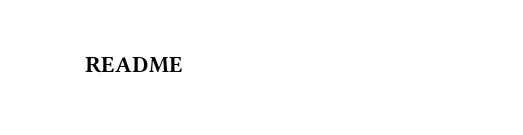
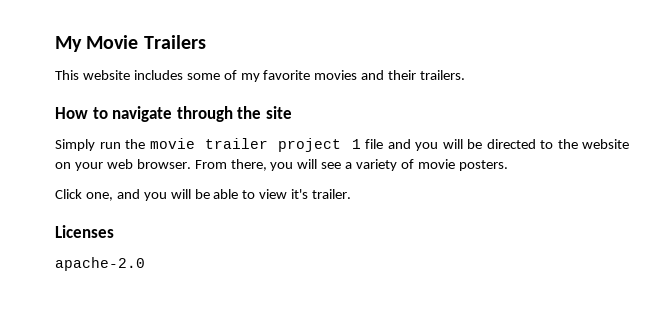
- README
+ My Movie Trailers
+ This website includes some of my favorite movies and their trailers.
+ How to navigate through the site
+ Simply run the movie trailer project 1 file and you will be directed to the website on your web browser. From there, you will see a variety of movie posters.
+ Click one, and you will be able to view it's trailer.
+ Licenses
+ apache-2.0

